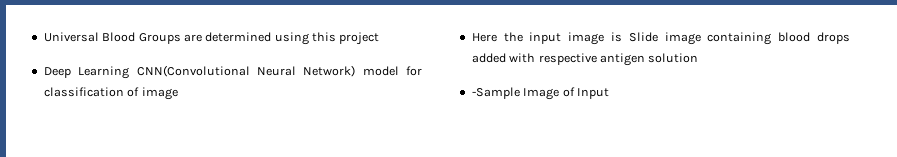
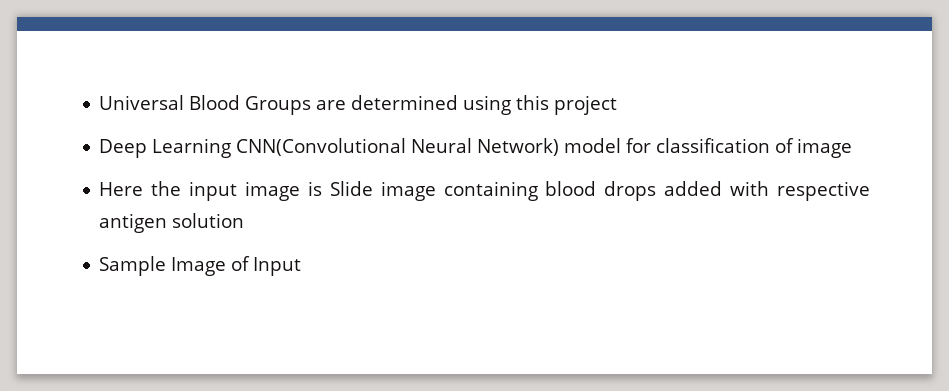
- -Sample Image of Input
+ Sample Image of Input

